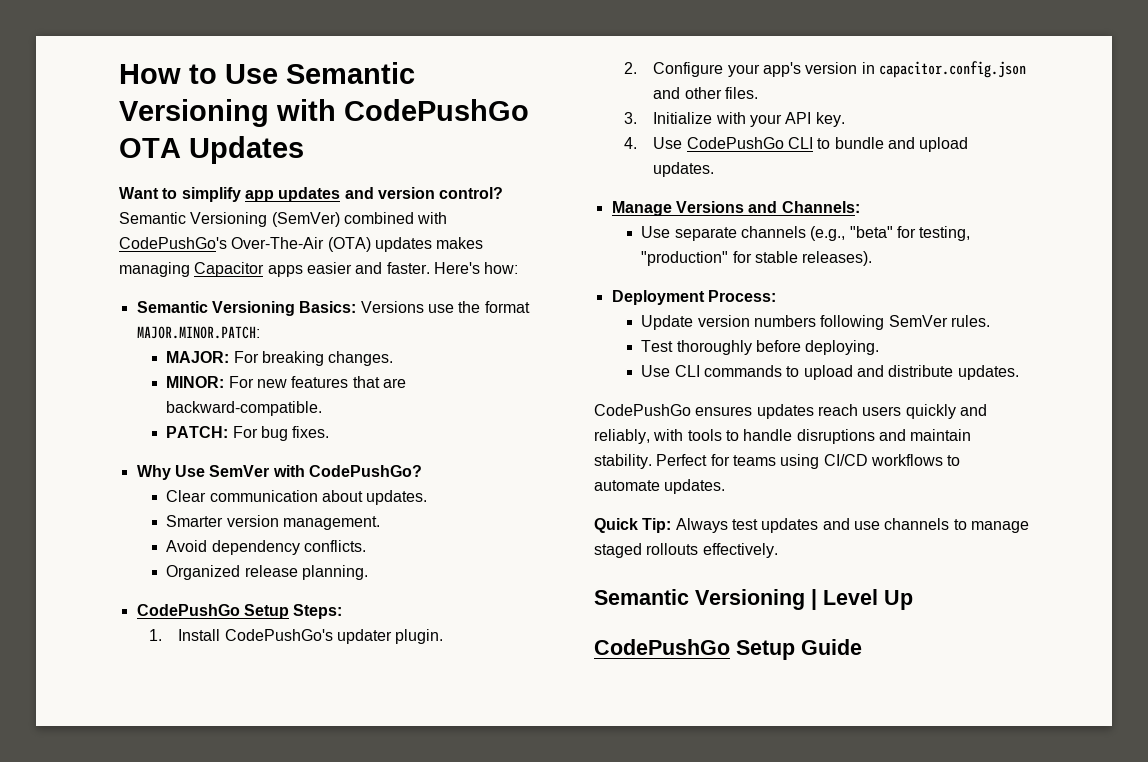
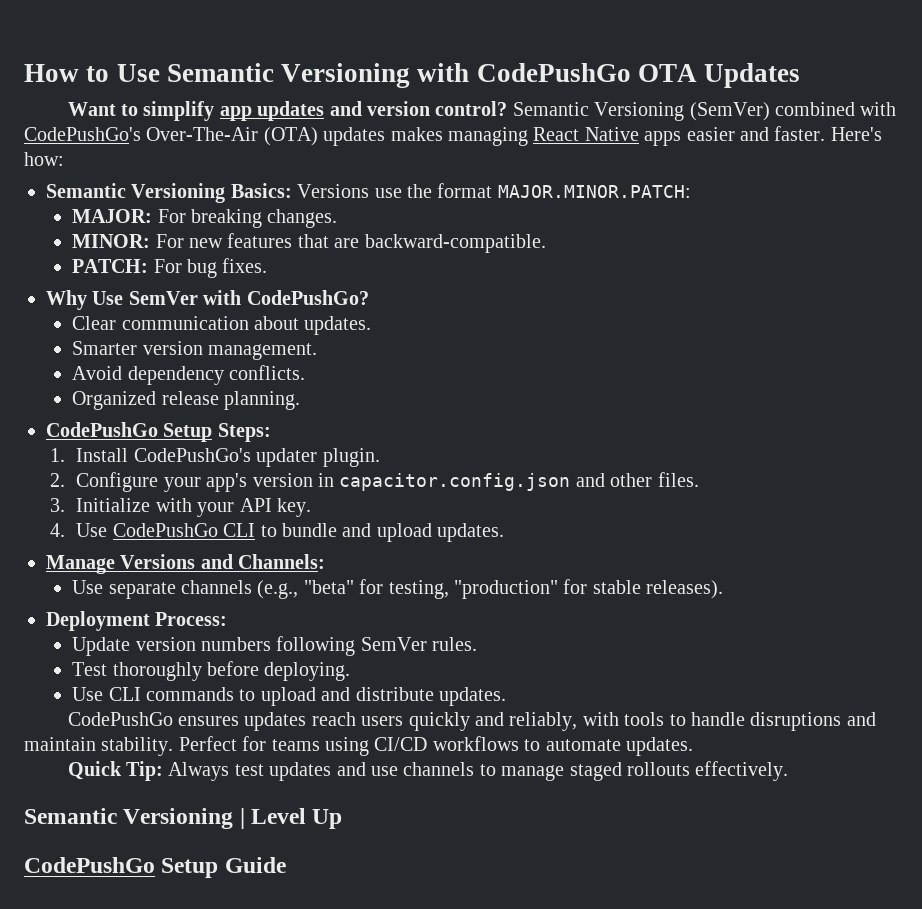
- Semantic Versioning (SemVer) combined with CodePushGo's Over-The-Air (OTA) updates makes managing Capacitor apps easier and faster.
+ Semantic Versioning (SemVer) combined with CodePushGo's Over-The-Air (OTA) updates makes managing React Native apps easier and faster.

